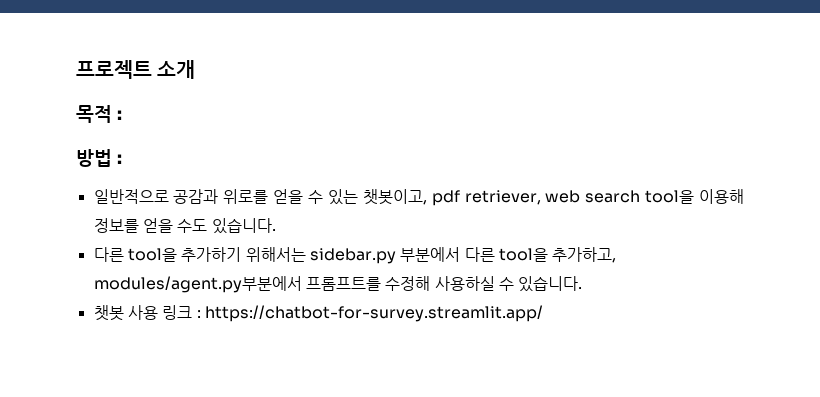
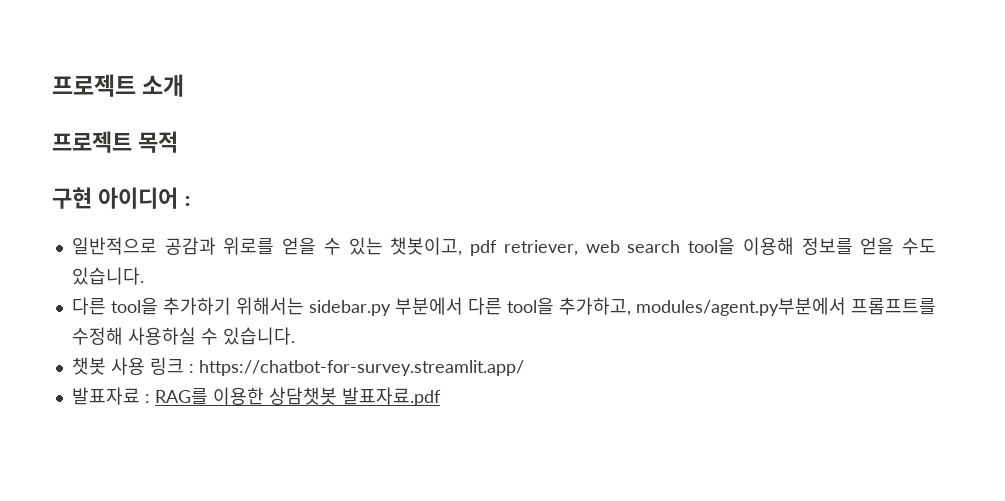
- 목적 :
- 방법 :
+ 프로젝트 목적
+ 구현 아이디어 :
+ 발표자료 : RAG를 이용한 상담챗봇 발표자료.pdf

